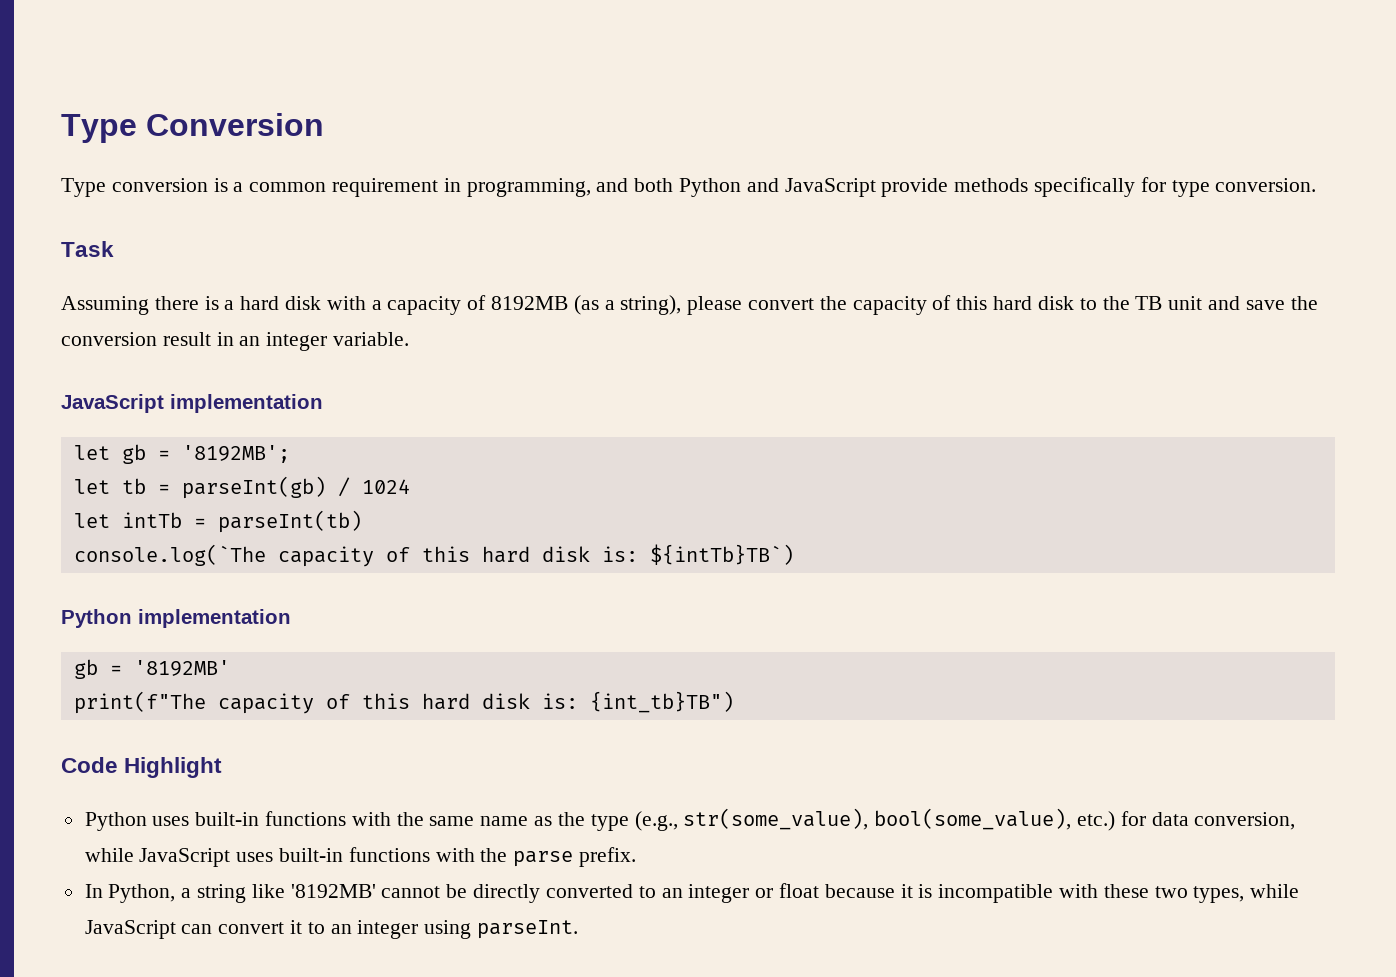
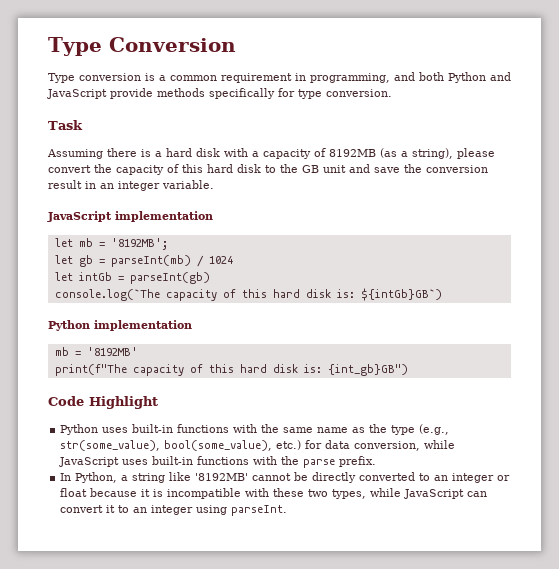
- Assuming there is a hard disk with a capacity of 8192MB (as a string), please convert the capacity of this hard disk to the TB unit and save the conversion result in an integer variable.
+ Assuming there is a hard disk with a capacity of 8192MB (as a string), please convert the capacity of this hard disk to the GB unit and save the conversion result in an integer variable.
- let gb = '8192MB';
+ let mb = '8192MB';
- let tb = parseInt(gb) / 1024
+ let gb = parseInt(mb) / 1024
- let intTb = parseInt(tb)
+ let intGb = parseInt(gb)
- console.log(`The capacity of this hard disk is: ${intTb}TB`)
+ console.log(`The capacity of this hard disk is: ${intGb}GB`)
- gb = '8192MB'
+ mb = '8192MB'
- print(f"The capacity of this hard disk is: {int_tb}TB")
+ print(f"The capacity of this hard disk is: {int_gb}GB")

